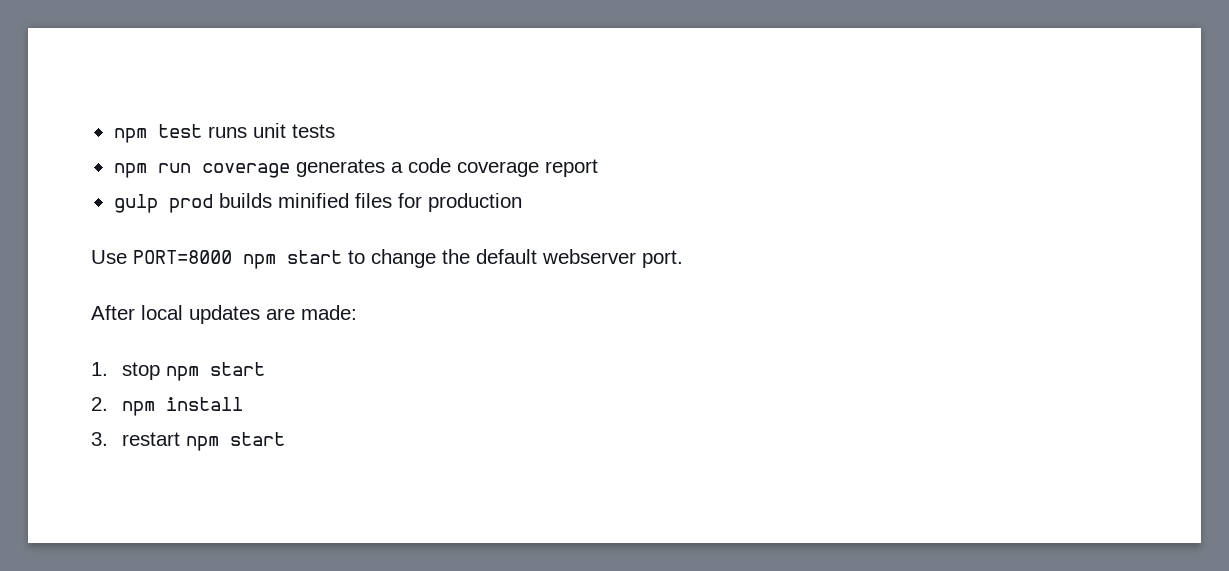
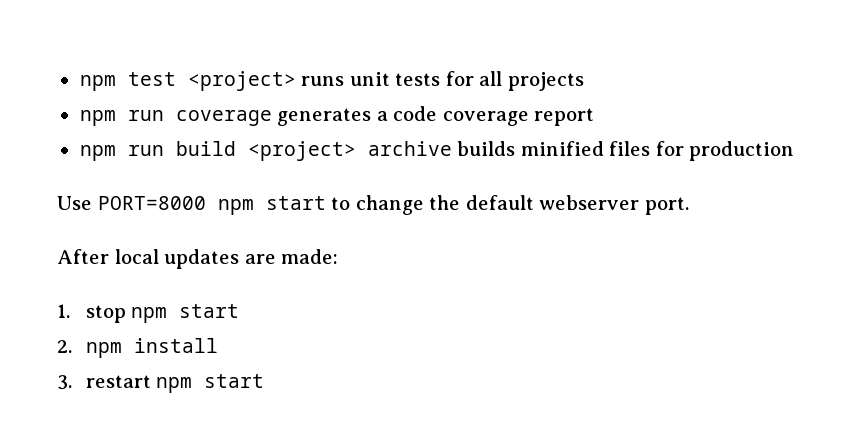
- npm test runs unit tests
+ npm test <project> runs unit tests for all projects
- gulp prod builds minified files for production
+ npm run build <project> archive builds minified files for production

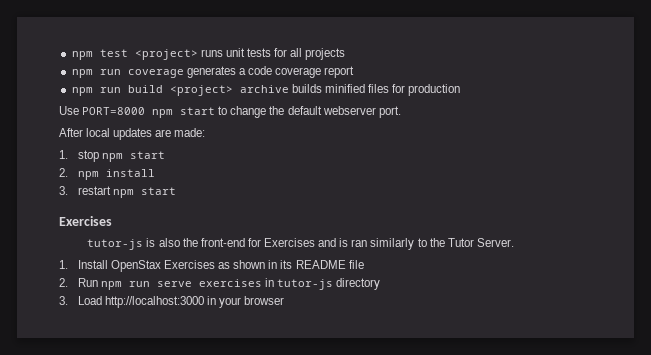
  3. restart npm start
+ Exercises
+ tutor-js is also the front-end for Exercises and is ran similarly to the Tutor Server.
+ 1. Install OpenStax Exercises as shown in its README file
+ 2. Run npm run serve exercises in tutor-js directory
+ 3. Load http://localhost:3000 in your browser

